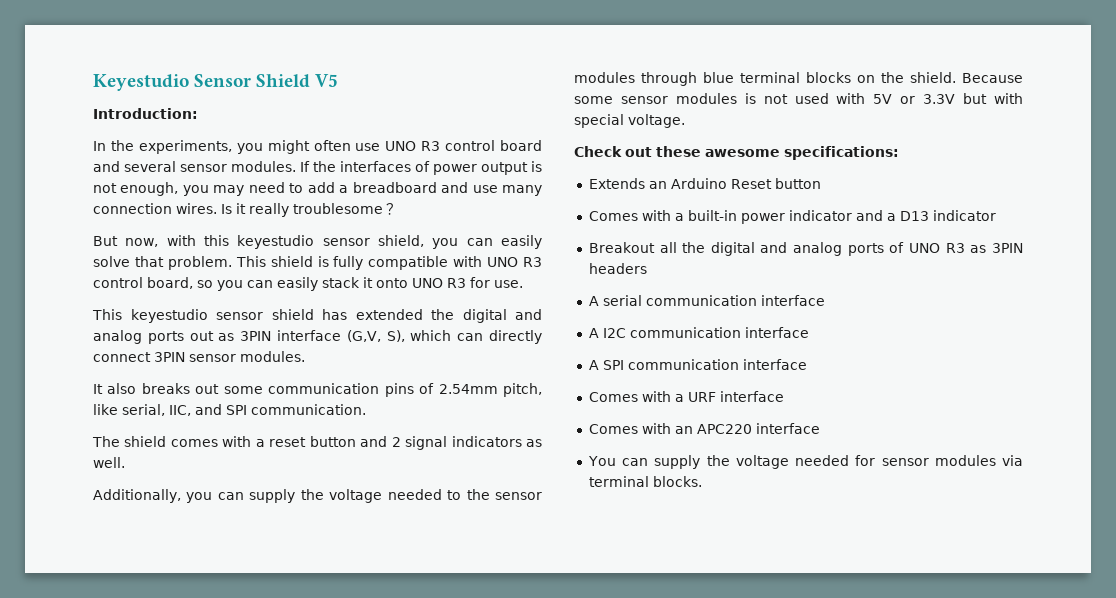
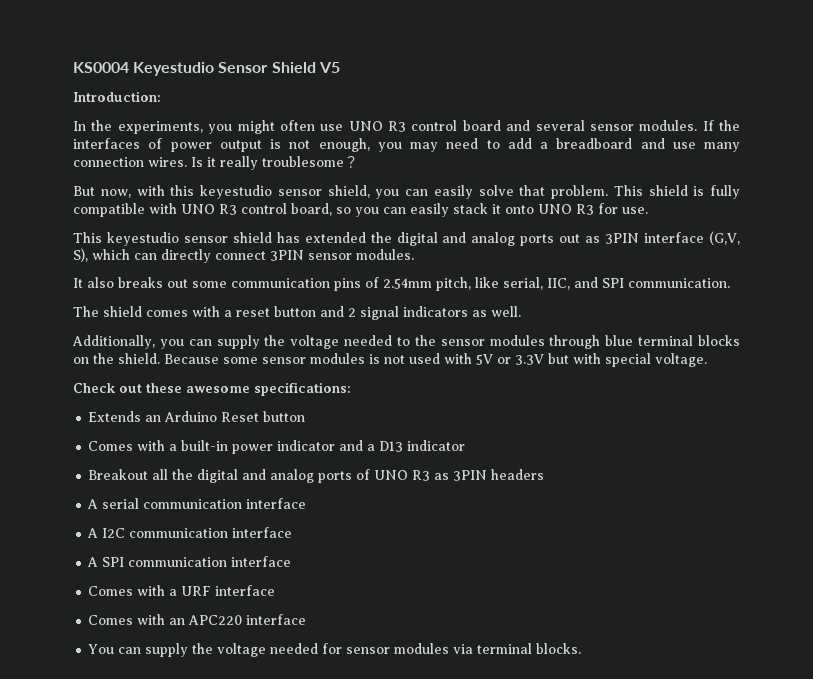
- Keyestudio Sensor Shield V5
+ KS0004 Keyestudio Sensor Shield V5

